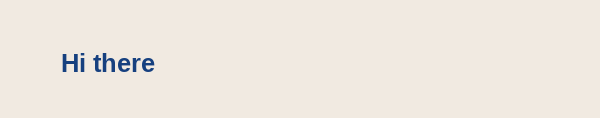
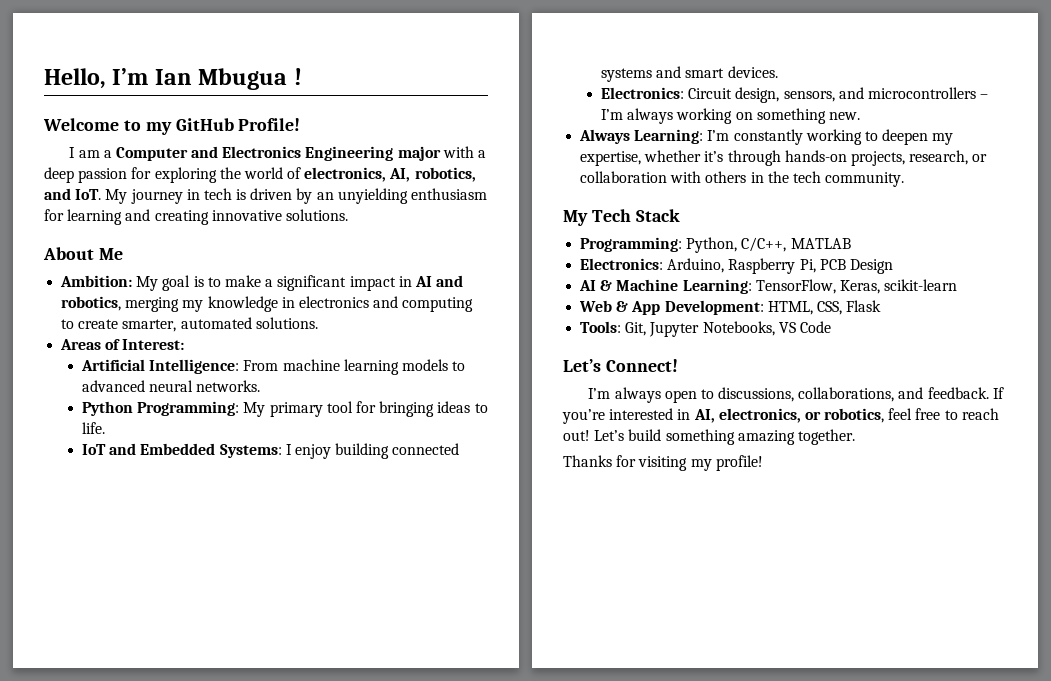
- Hi there
+ Hello, I’m Ian Mbugua !
+ Welcome to my GitHub Profile!
+ I am a Computer and Electronics Engineering major with a deep passion for exploring the world of electronics, AI, robotics, and IoT. My journey in tech is driven by an unyielding enthusiasm for learning and creating innovative solutions.
+ About Me
+ Ambition: My goal is to make a significant impact in AI and robotics, merging my knowledge in electronics and computing to create smarter, automated solutions.
+ Areas of Interest:
+ Artificial Intelligence: From machine learning models to advanced neural networks.
+ Python Programming: My primary tool for bringing ideas to life.
+ IoT and Embedded Systems: I enjoy building connected systems and smart devices.
+ Electronics: Circuit design, sensors, and microcontrollers – I’m always working on something new.
+ Always Learning: I’m constantly working to deepen my expertise, whether it’s through hands-on projects, research, or collaboration with others in the tech community.
+ My Tech Stack
+ Programming: Python, C/C++, MATLAB
+ Electronics: Arduino, Raspberry Pi, PCB Design
+ AI & Machine Learning: TensorFlow, Keras, scikit-learn
+ Web & App Development: HTML, CSS, Flask
+ Tools: Git, Jupyter Notebooks, VS Code
+ Let’s Connect!
+ I’m always open to discussions, collaborations, and feedback. If you’re interested in AI, electronics, or robotics, feel free to reach out! Let’s build something amazing together.
+ Thanks for visiting my profile!

